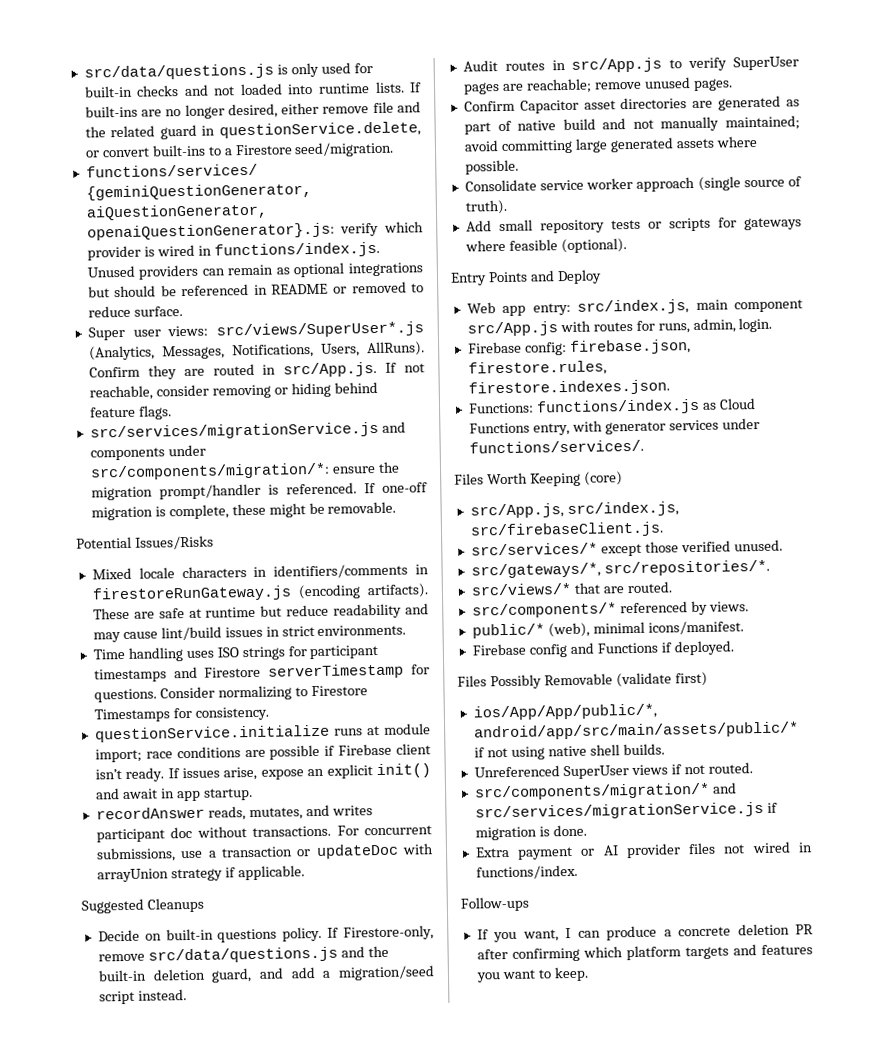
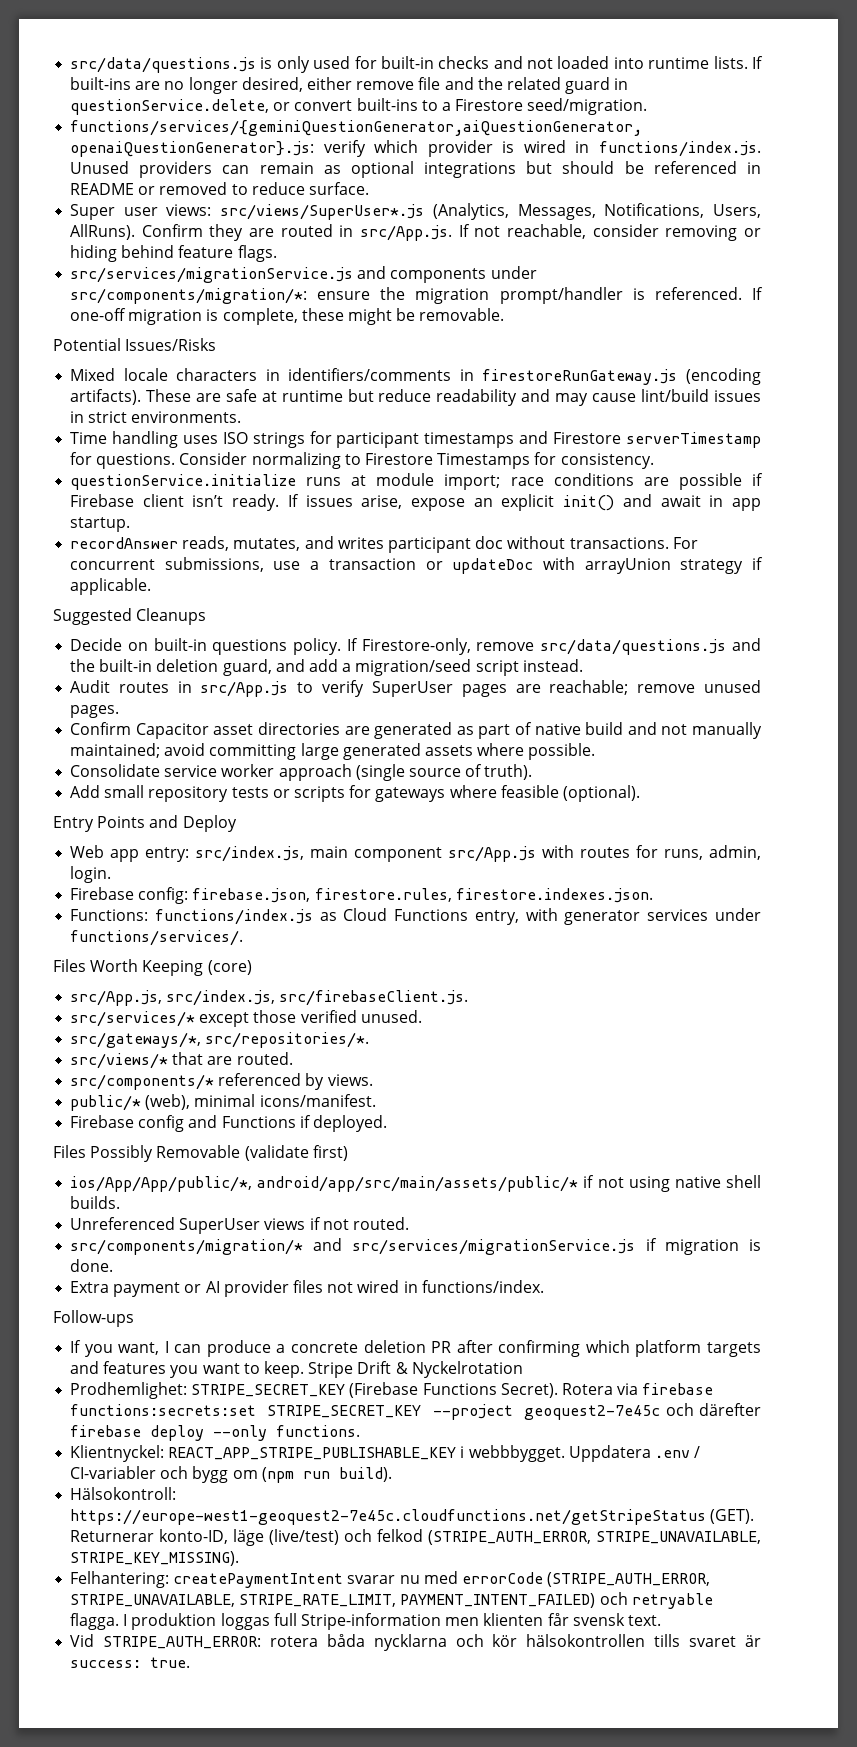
+ Stripe Drift & Nyckelrotation
+ Prodhemlighet: STRIPE_SECRET_KEY (Firebase Functions Secret). Rotera via firebase functions:secrets:set STRIPE_SECRET_KEY --project geoquest2-7e45c och därefter firebase deploy --only functions.
+ Klientnyckel: REACT_APP_STRIPE_PUBLISHABLE_KEY i webbbygget. Uppdatera .env / CI-variabler och bygg om (npm run build).
+ Hälsokontroll: https://europe-west1-geoquest2-7e45c.cloudfunctions.net/getStripeStatus (GET). Returnerar konto-ID, läge (live/test) och felkod (STRIPE_AUTH_ERROR, STRIPE_UNAVAILABLE, STRIPE_KEY_MISSING).
+ Felhantering: createPaymentIntent svarar nu med errorCode (STRIPE_AUTH_ERROR, STRIPE_UNAVAILABLE, STRIPE_RATE_LIMIT, PAYMENT_INTENT_FAILED) och retryable flagga. I produktion loggas full Stripe-information men klienten får svensk text.
+ Vid STRIPE_AUTH_ERROR: rotera båda nycklarna och kör hälsokontrollen tills svaret är success: true.

